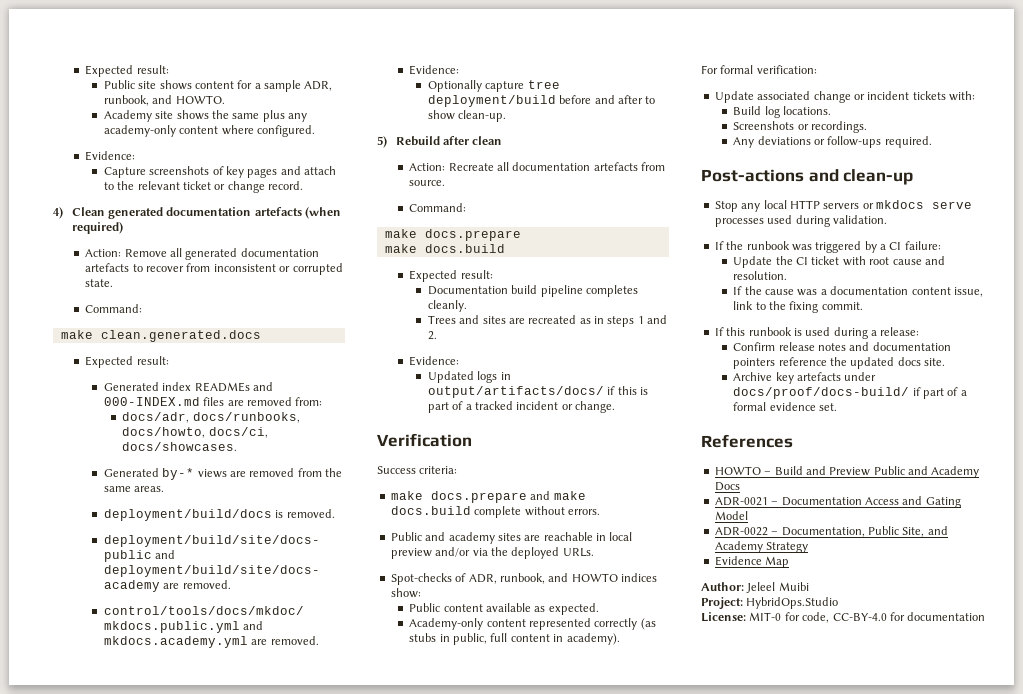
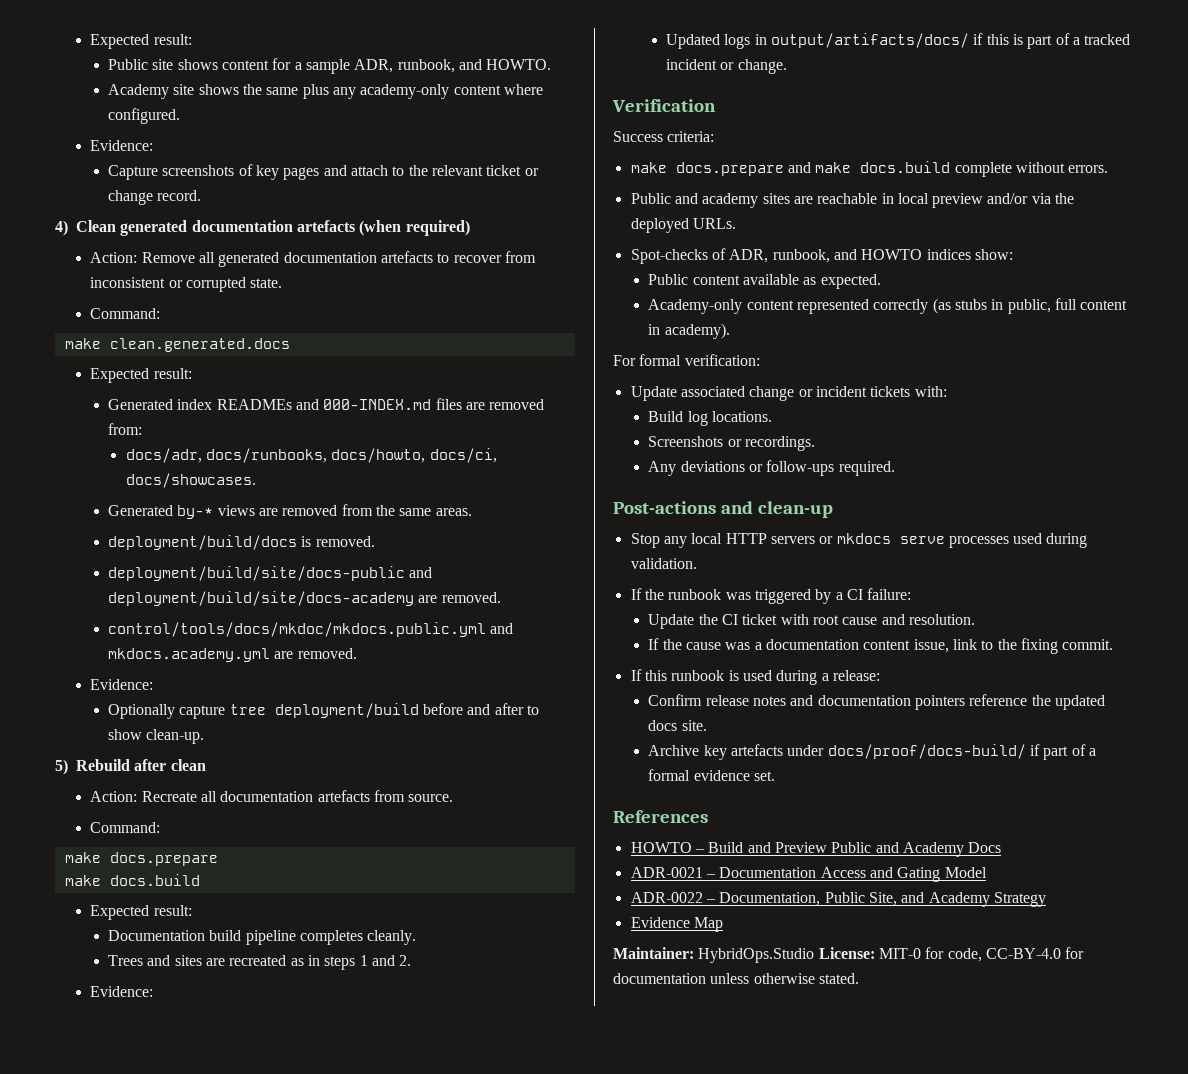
- Author: Jeleel Muibi
- Project: HybridOps.Studio
- License: MIT-0 for code, CC-BY-4.0 for documentation
+ Maintainer: HybridOps.Studio License: MIT-0 for code, CC-BY-4.0 for documentation unless otherwise stated.

